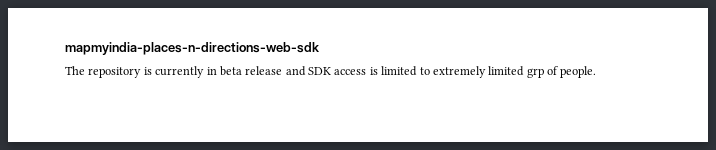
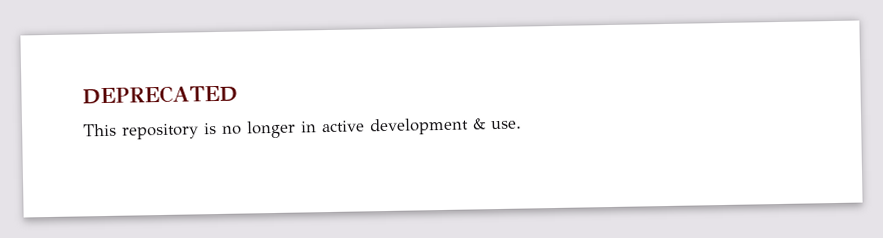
- mapmyindia-places-n-directions-web-sdk
- The repository is currently in beta release and SDK access is limited to extremely limited grp of people.
+ DEPRECATED
+ This repository is no longer in active development & use.

